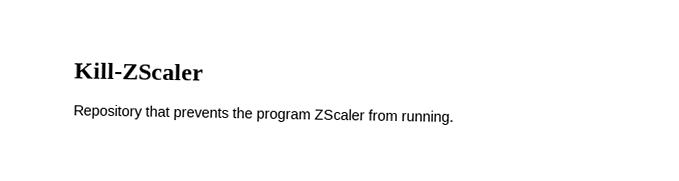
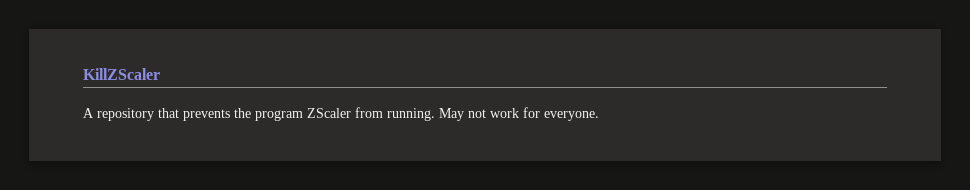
- Kill-ZScaler
- Repository that prevents the program ZScaler from running.
+ KillZScaler
+ A repository that prevents the program ZScaler from running.
+ May not work for everyone.

